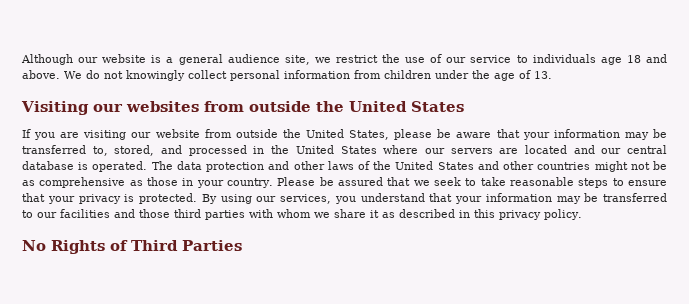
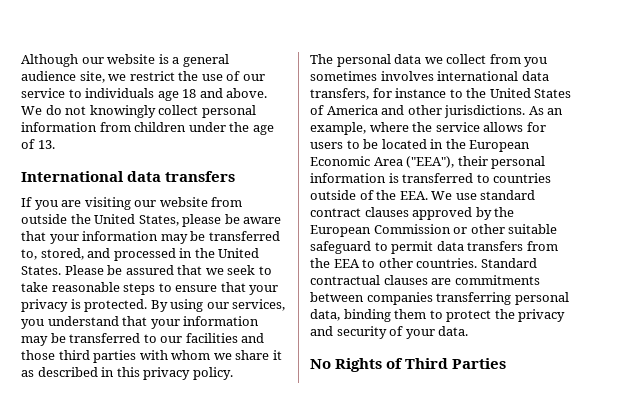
- Visiting our websites from outside the United States
+ International data transfers
- If you are visiting our website from outside the United States, please be aware that your information may be transferred to, stored, and processed in the United States where our servers are located and our central database is operated. The data protection and other laws of the United States and other countries might not be as comprehensive as those in your country.
+ If you are visiting our website from outside the United States, please be aware that your information may be transferred to, stored, and processed in the United States.
+ The personal data we collect from you sometimes involves international data transfers, for instance to the United States of America and other jurisdictions. As an example, where the service allows for users to be located in the European Economic Area ("EEA"), their personal information is transferred to countries outside of the EEA. We use standard contract clauses approved by the European Commission or other suitable safeguard to permit data transfers from the EEA to other countries. Standard contractual clauses are commitments between companies transferring personal data, binding them to protect the privacy and security of your data.

